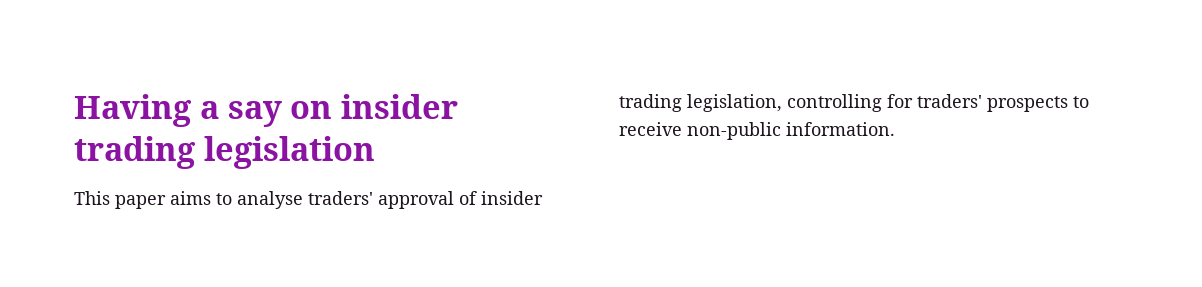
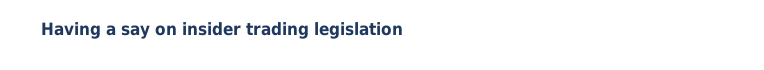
- This paper aims to analyse traders' approval of insider trading legislation, controlling for traders' prospects to receive non-public information.

